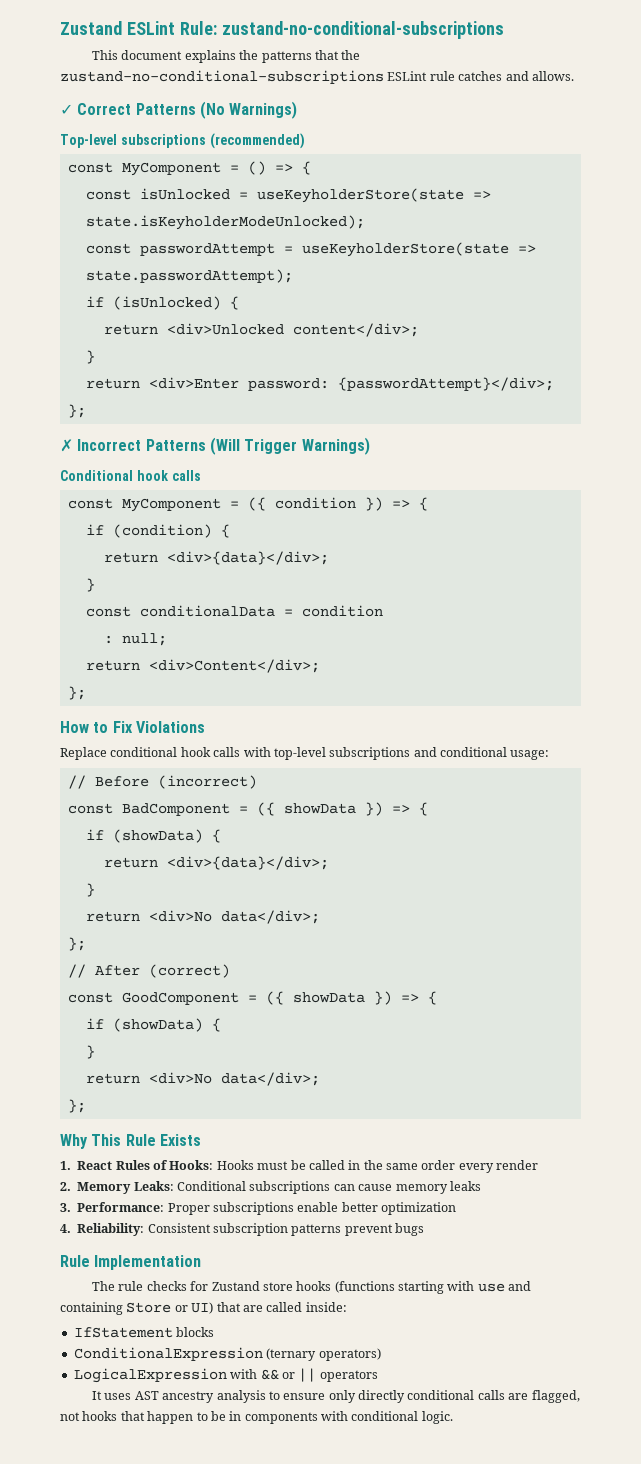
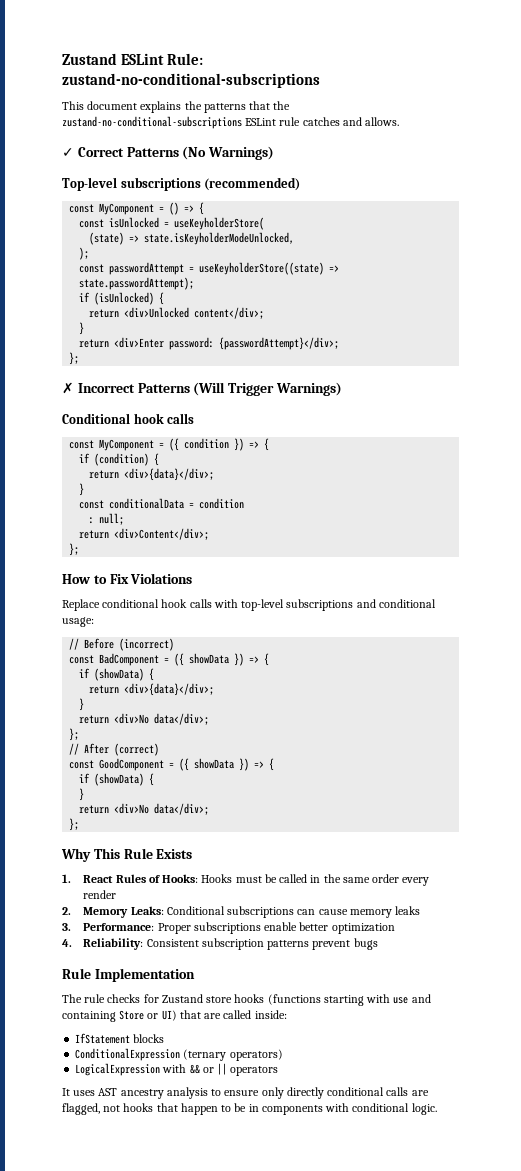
- const isUnlocked = useKeyholderStore(state => state.isKeyholderModeUnlocked);
+ const isUnlocked = useKeyholderStore(
+ (state) => state.isKeyholderModeUnlocked,
+ );
- const passwordAttempt = useKeyholderStore(state => state.passwordAttempt);
+ const passwordAttempt = useKeyholderStore((state) => state.passwordAttempt);

